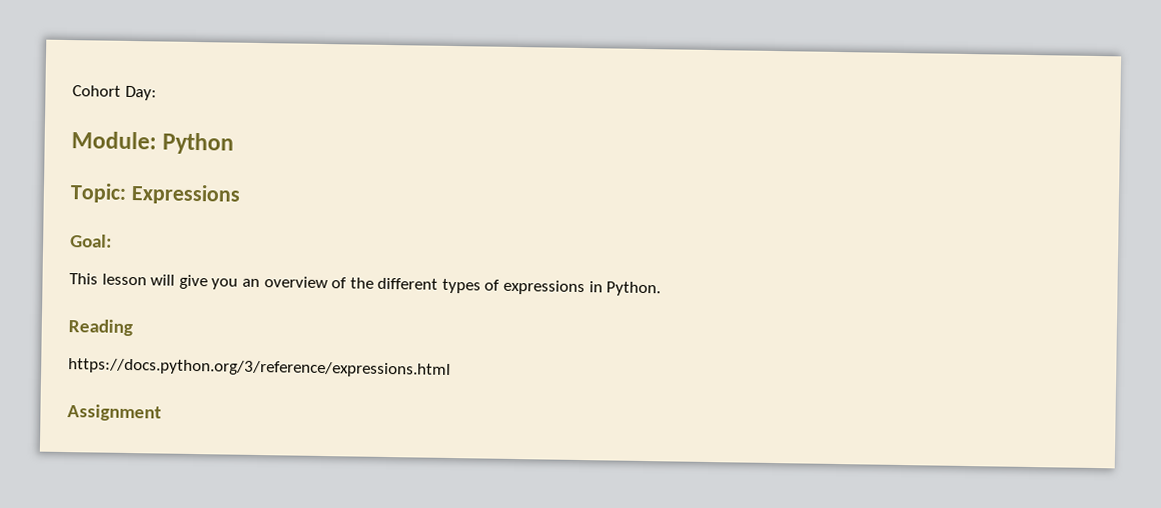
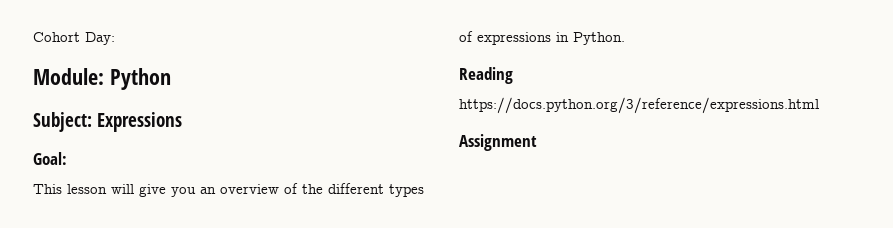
- Topic: Expressions
+ Subject: Expressions

